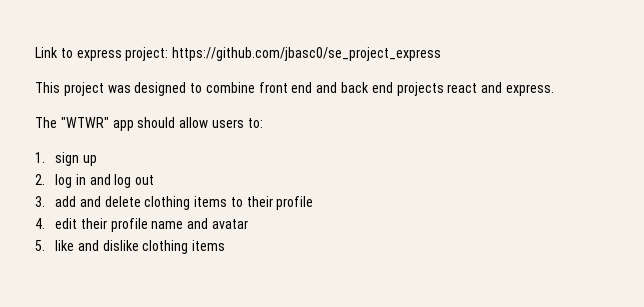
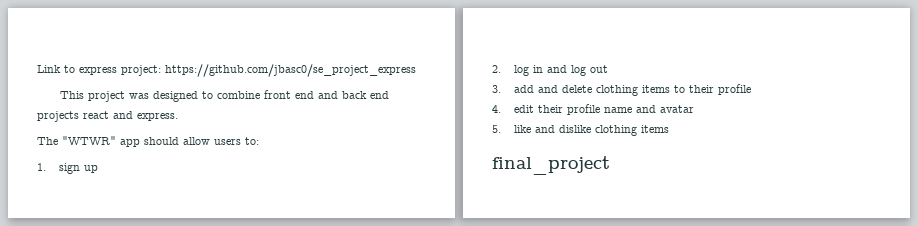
+ final_project

